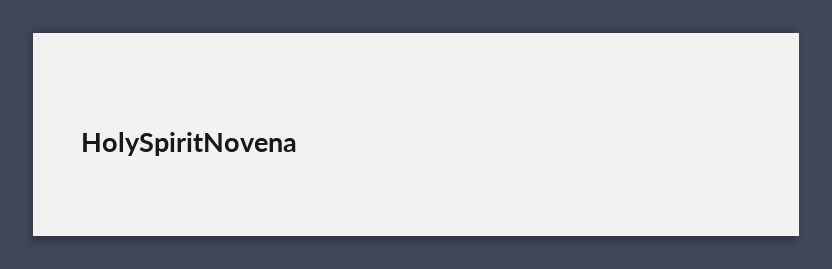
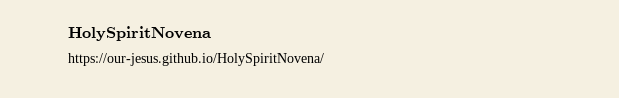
+ https://our-jesus.github.io/HolySpiritNovena/

